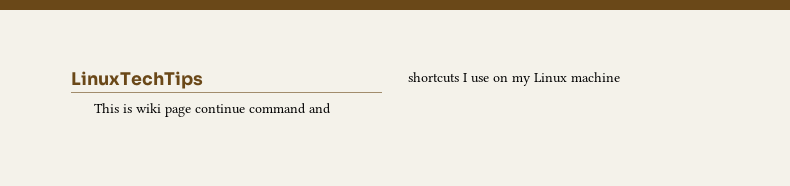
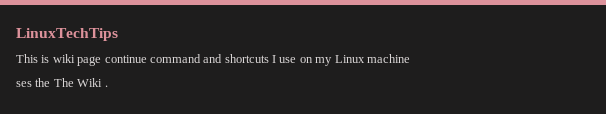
+ ses the The Wiki .

